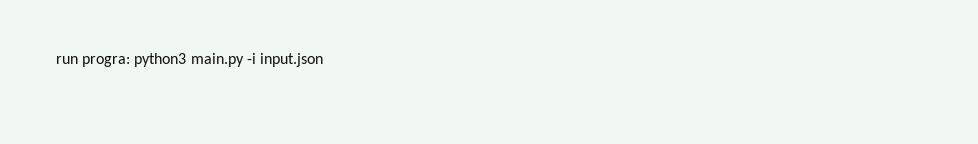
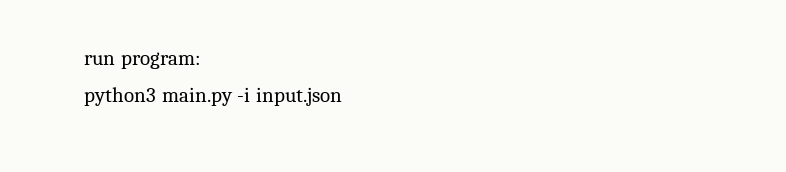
- run progra: python3 main.py -i input.json
+ run program:
+ python3 main.py -i input.json

